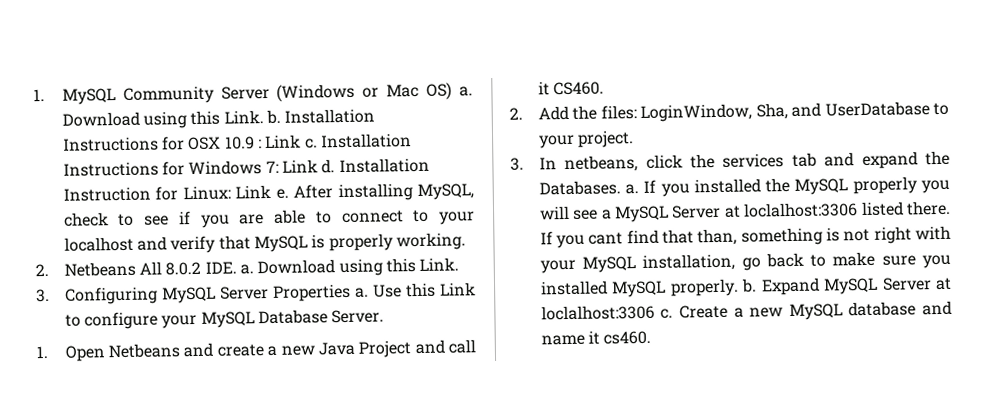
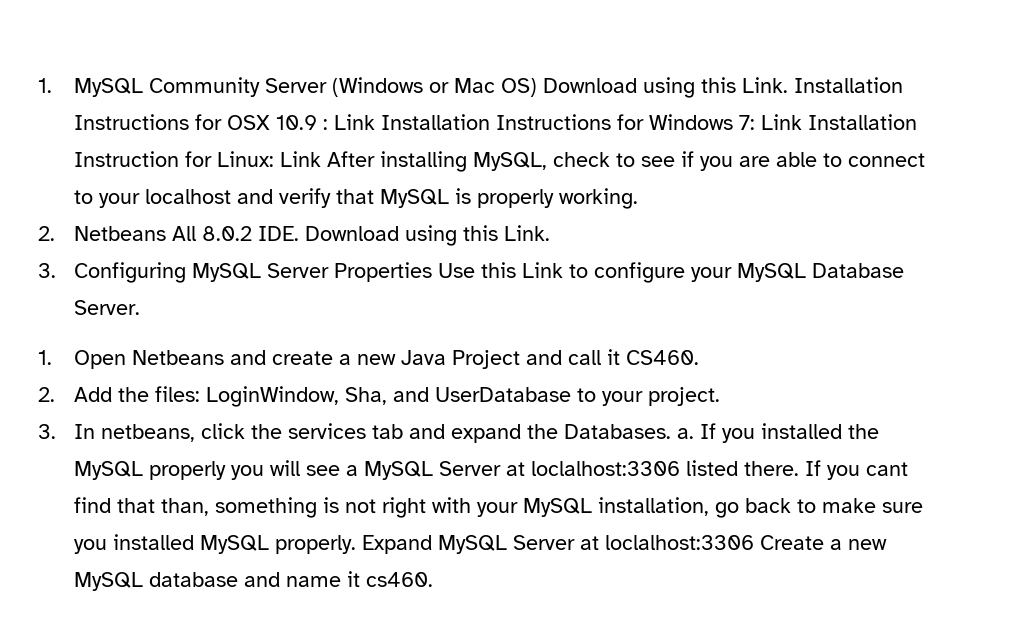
- 1. MySQL Community Server (Windows or Mac OS) a. Download using this Link. b.
+ 1. MySQL Community Server (Windows or Mac OS) Download using this Link.
- Installation Instructions for OSX 10.9 : Link c. Installation Instructions for Windows 7: Link d. Installation Instruction for Linux: Link e. After installing MySQL, check to see if you are able to connect to your localhost and verify that MySQL is properly working.
+ Installation Instructions for OSX 10.9 : Link Installation Instructions for Windows 7: Link Installation Instruction for Linux: Link After installing MySQL, check to see if you are able to connect to your localhost and verify that MySQL is properly working.
- 2. Netbeans All 8.0.2 IDE. a. Download using this Link.
+ 2. Netbeans All 8.0.2 IDE. Download using this Link.
- 3. Configuring MySQL Server Properties a. Use this Link to configure your MySQL Database Server.
+ 3. Configuring MySQL Server Properties Use this Link to configure your MySQL Database Server.
- If you cant find that than, something is not right with your MySQL installation, go back to make sure you installed MySQL properly. b.
+ If you cant find that than, something is not right with your MySQL installation, go back to make sure you installed MySQL properly.
- Expand MySQL Server at loclalhost:3306 c. Create a new MySQL database and name it cs460.
+ Expand MySQL Server at loclalhost:3306 Create a new MySQL database and name it cs460.

